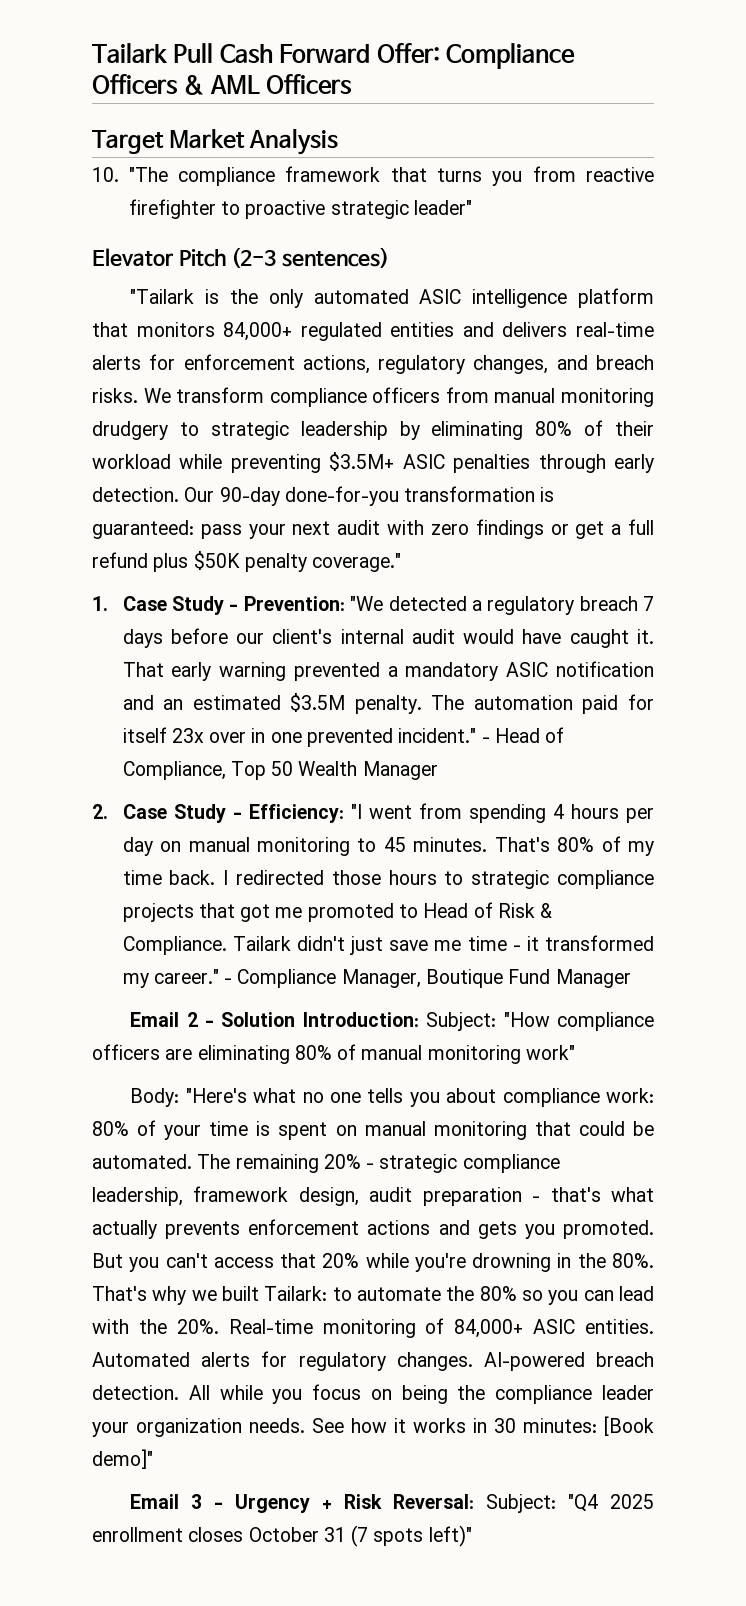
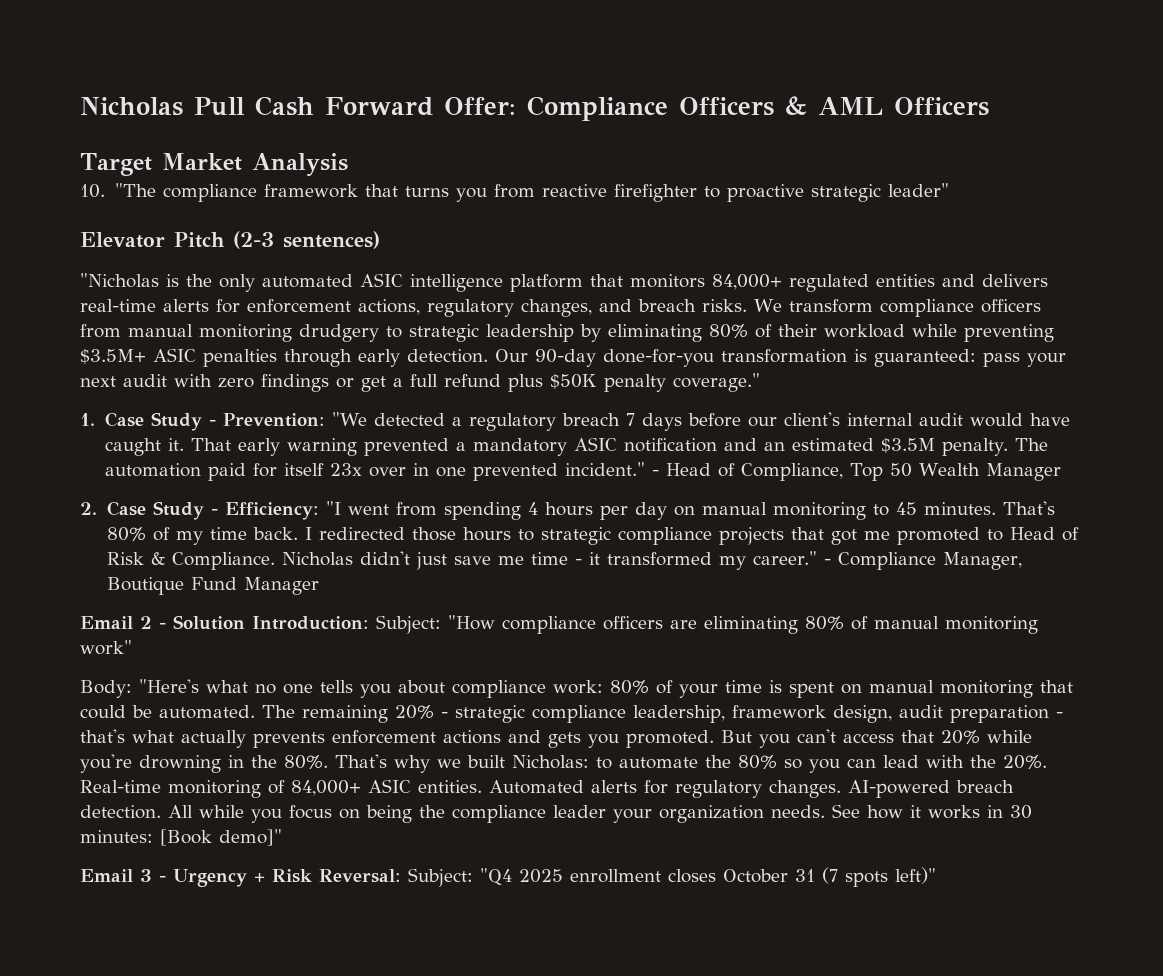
- Tailark Pull Cash Forward Offer: Compliance Officers & AML Officers
+ Nicholas Pull Cash Forward Offer: Compliance Officers & AML Officers
- "Tailark is the only automated ASIC intelligence platform that monitors 84,000+ regulated entities and delivers real-time alerts for enforcement actions, regulatory changes, and breach risks.
+ "Nicholas is the only automated ASIC intelligence platform that monitors 84,000+ regulated entities and delivers real-time alerts for enforcement actions, regulatory changes, and breach risks.
- Tailark didn't just save me time - it transformed my career."
+ Nicholas didn't just save me time - it transformed my career."
- That's why we built Tailark: to automate the 80% so you can lead with the 20%.
+ That's why we built Nicholas: to automate the 80% so you can lead with the 20%.

